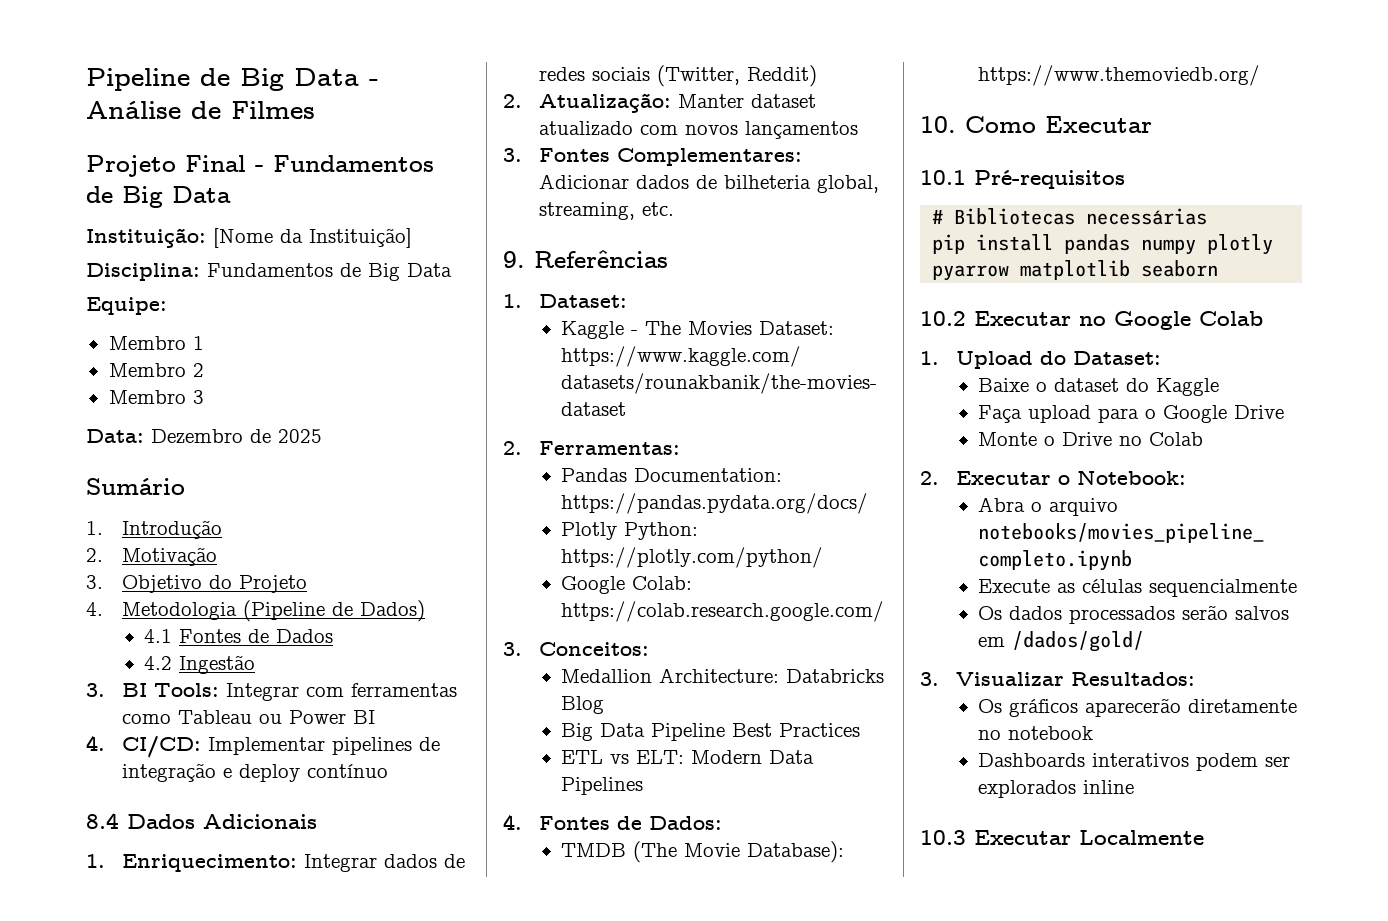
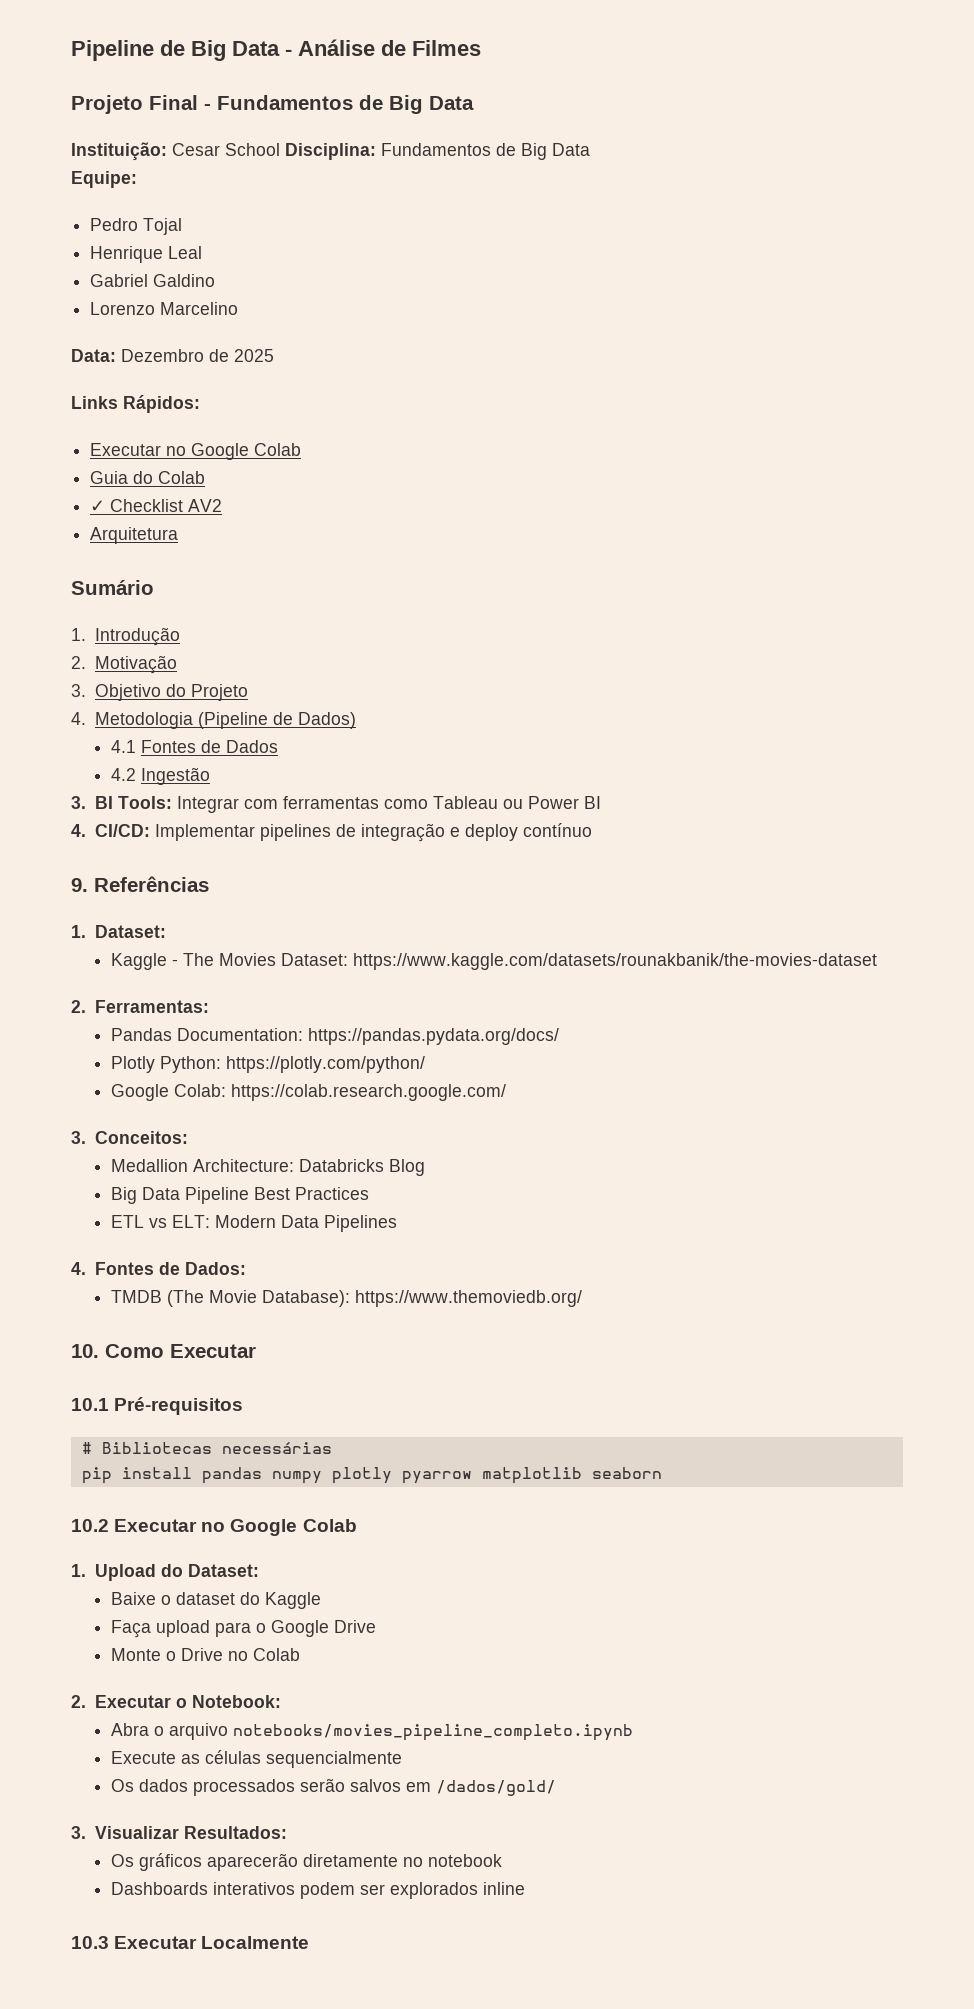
- Instituição: [Nome da Instituição]
- Disciplina: Fundamentos de Big Data
+ Instituição: Cesar School Disciplina: Fundamentos de Big Data
- Membro 1
- Membro 2
- Membro 3
+ Pedro Tojal
+ Henrique Leal
+ Gabriel Galdino
+ Lorenzo Marcelino
  Data: Dezembro de 2025
+ Links Rápidos:
+ Executar no Google Colab
+ Guia do Colab
+ ✓ Checklist AV2
+ Arquitetura
- 8.4 Dados Adicionais
- 1. Enriquecimento: Integrar dados de redes sociais (Twitter, Reddit)
- 2. Atualização: Manter dataset atualizado com novos lançamentos
- 3. Fontes Complementares: Adicionar dados de bilheteria global, streaming, etc.

